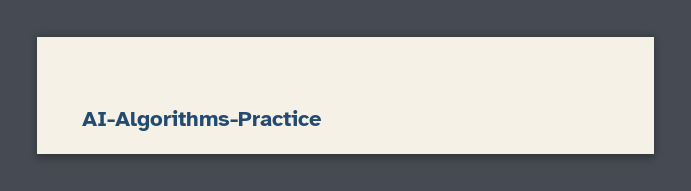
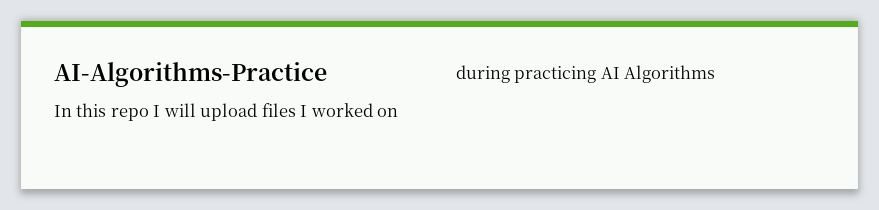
+ In this repo I will upload files I worked on during practicing AI Algorithms

